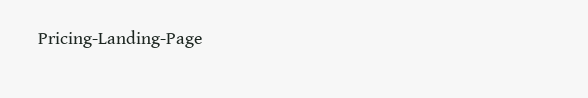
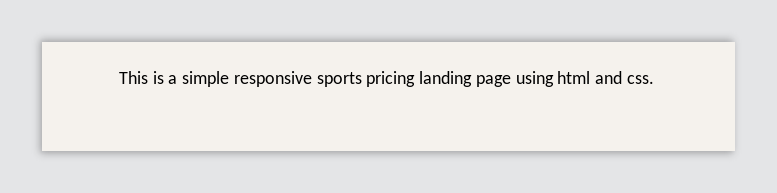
- Pricing-Landing-Page
+ This is a simple responsive sports pricing landing page using html and css.

